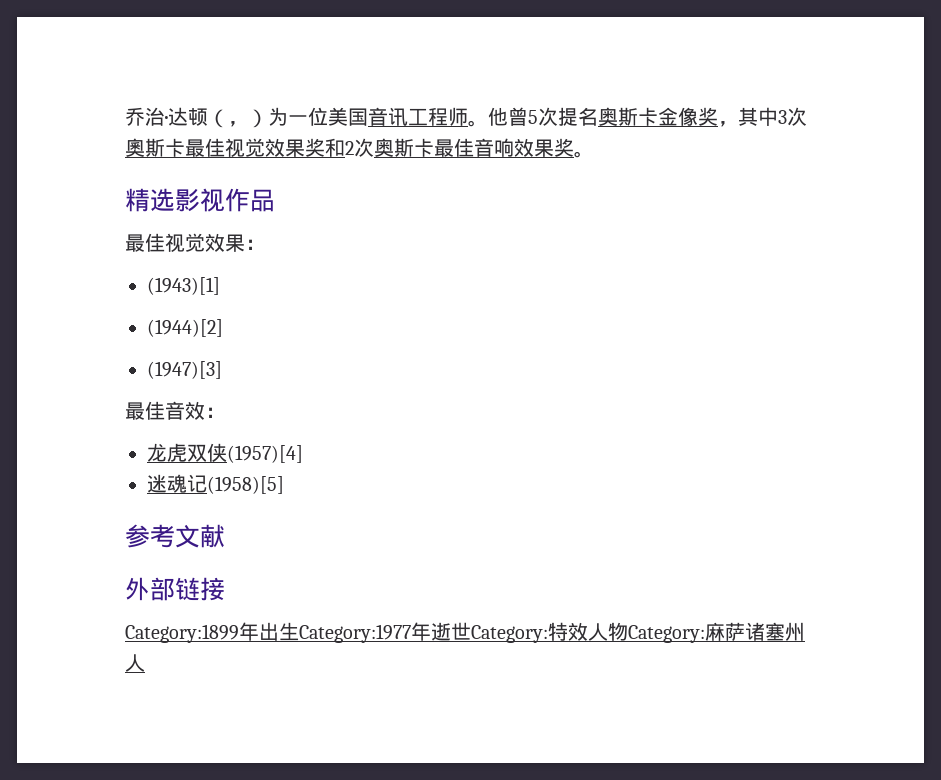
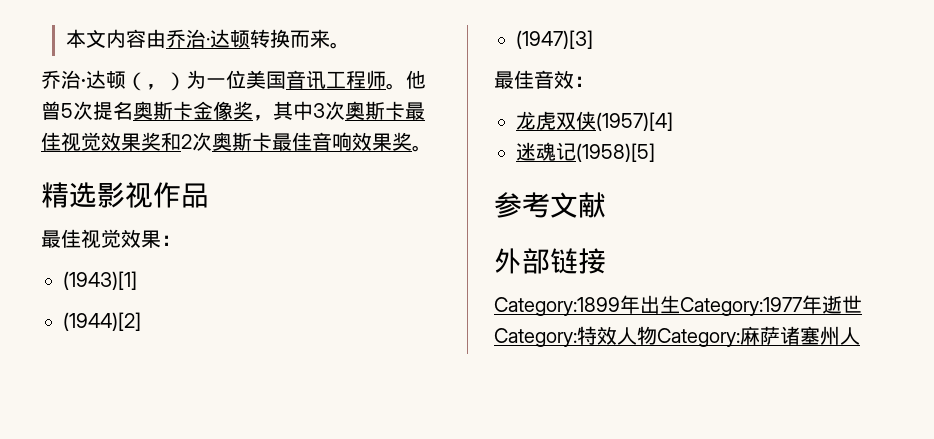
+ 本文内容由乔治·达顿转换而来。

